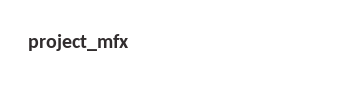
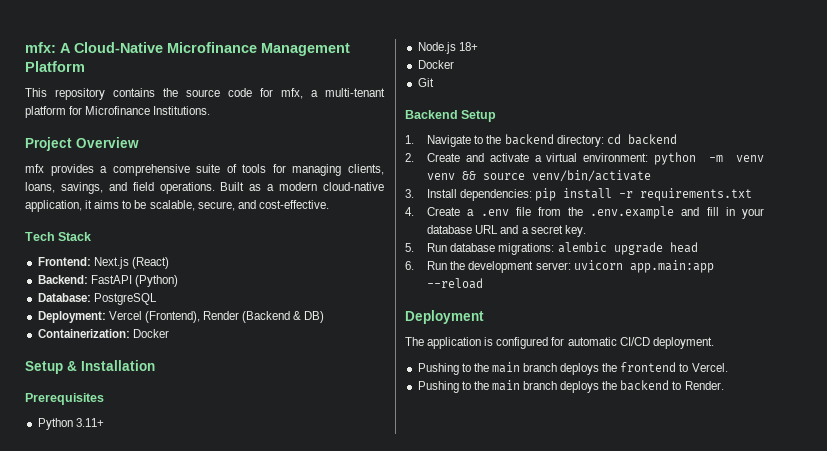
- project_mfx
+ mfx: A Cloud-Native Microfinance Management Platform
+ This repository contains the source code for mfx, a multi-tenant platform for Microfinance Institutions.
+ Project Overview
+ mfx provides a comprehensive suite of tools for managing clients, loans, savings, and field operations. Built as a modern cloud-native application, it aims to be scalable, secure, and cost-effective.
+ Tech Stack
+ Frontend: Next.js (React)
+ Backend: FastAPI (Python)
+ Database: PostgreSQL
+ Deployment: Vercel (Frontend), Render (Backend & DB)
+ Containerization: Docker
+ Setup & Installation
+ Prerequisites
+ Python 3.11+
+ Node.js 18+
+ Docker
+ Git
+ Backend Setup
+ 1. Navigate to the backend directory: cd backend
+ 2. Create and activate a virtual environment: python -m venv venv && source venv/bin/activate
+ 3. Install dependencies: pip install -r requirements.txt
+ 4. Create a .env file from the .env.example and fill in your database URL and a secret key.
+ 5. Run database migrations: alembic upgrade head
+ 6. Run the development server: uvicorn app.main:app --reload
+ Deployment
+ The application is configured for automatic CI/CD deployment.
+ Pushing to the main branch deploys the frontend to Vercel.
+ Pushing to the main branch deploys the backend to Render.

